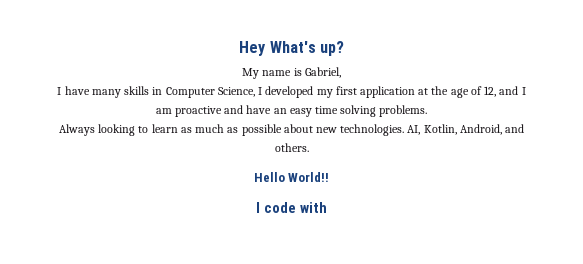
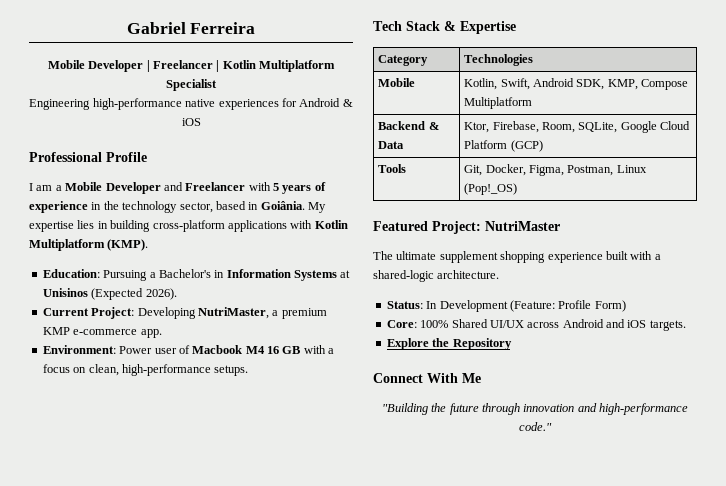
- Hey What's up?
- My name is Gabriel,
- I have many skills in Computer Science, I developed my first application at the age of 12, and I am proactive and have an easy time solving problems.
- Always looking to learn as much as possible about new technologies. AI, Kotlin, Android, and others.
- Hello World!!
- I code with
+ Gabriel Ferreira
+ Mobile Developer | Freelancer | Kotlin Multiplatform Specialist
+ Engineering high-performance native experiences for Android & iOS
+ Professional Profile
+ I am a Mobile Developer and Freelancer with 5 years of experience in the technology sector, based in Goiânia. My expertise lies in building cross-platform applications with Kotlin Multiplatform (KMP).
+ Education: Pursuing a Bachelor's in Information Systems at Unisinos (Expected 2026).
+ Current Project: Developing NutriMaster, a premium KMP e-commerce app.
+ Environment: Power user of Macbook M4 16 GB with a focus on clean, high-performance setups.
+ Tech Stack & Expertise
+ Category | Technologies
+ Mobile | Kotlin, Swift, Android SDK, KMP, Compose Multiplatform
+ Backend & Data | Ktor, Firebase, Room, SQLite, Google Cloud Platform (GCP)
+ Tools | Git, Docker, Figma, Postman, Linux (Pop!_OS)
+ Featured Project: NutriMaster
+ The ultimate supplement shopping experience built with a shared-logic architecture.
+ Status: In Development (Feature: Profile Form)
+ Core: 100% Shared UI/UX across Android and iOS targets.
+ Explore the Repository
+ Connect With Me
+ "Building the future through innovation and high-performance code."

